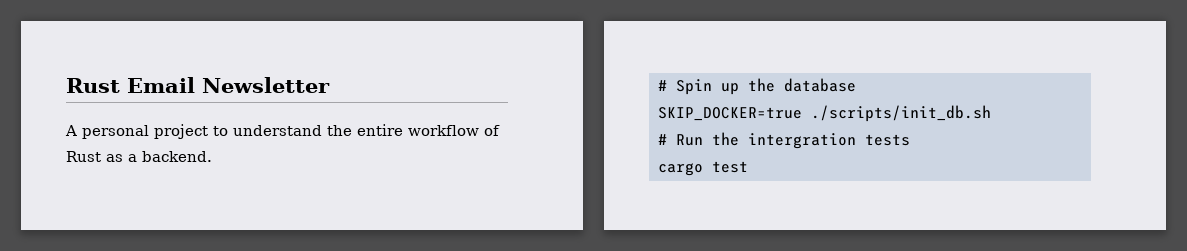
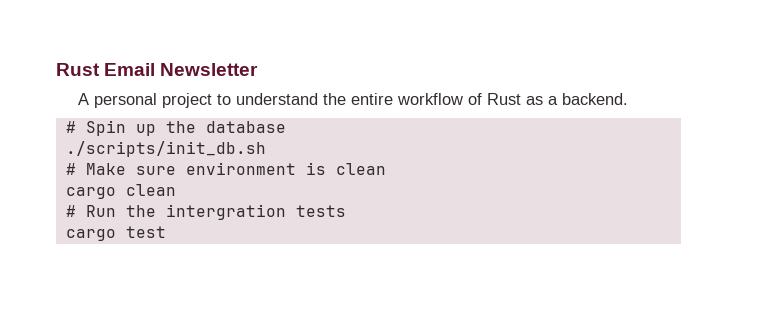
- SKIP_DOCKER=true ./scripts/init_db.sh
+ ./scripts/init_db.sh
+ # Make sure environment is clean
+ cargo clean

